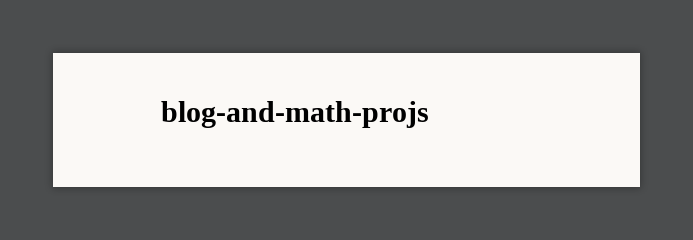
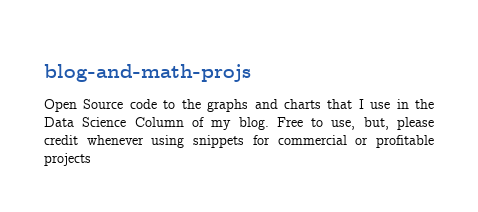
+ Open Source code to the graphs and charts that I use in the Data Science Column of my blog. Free to use, but, please credit whenever using snippets for commercial or profitable projects

